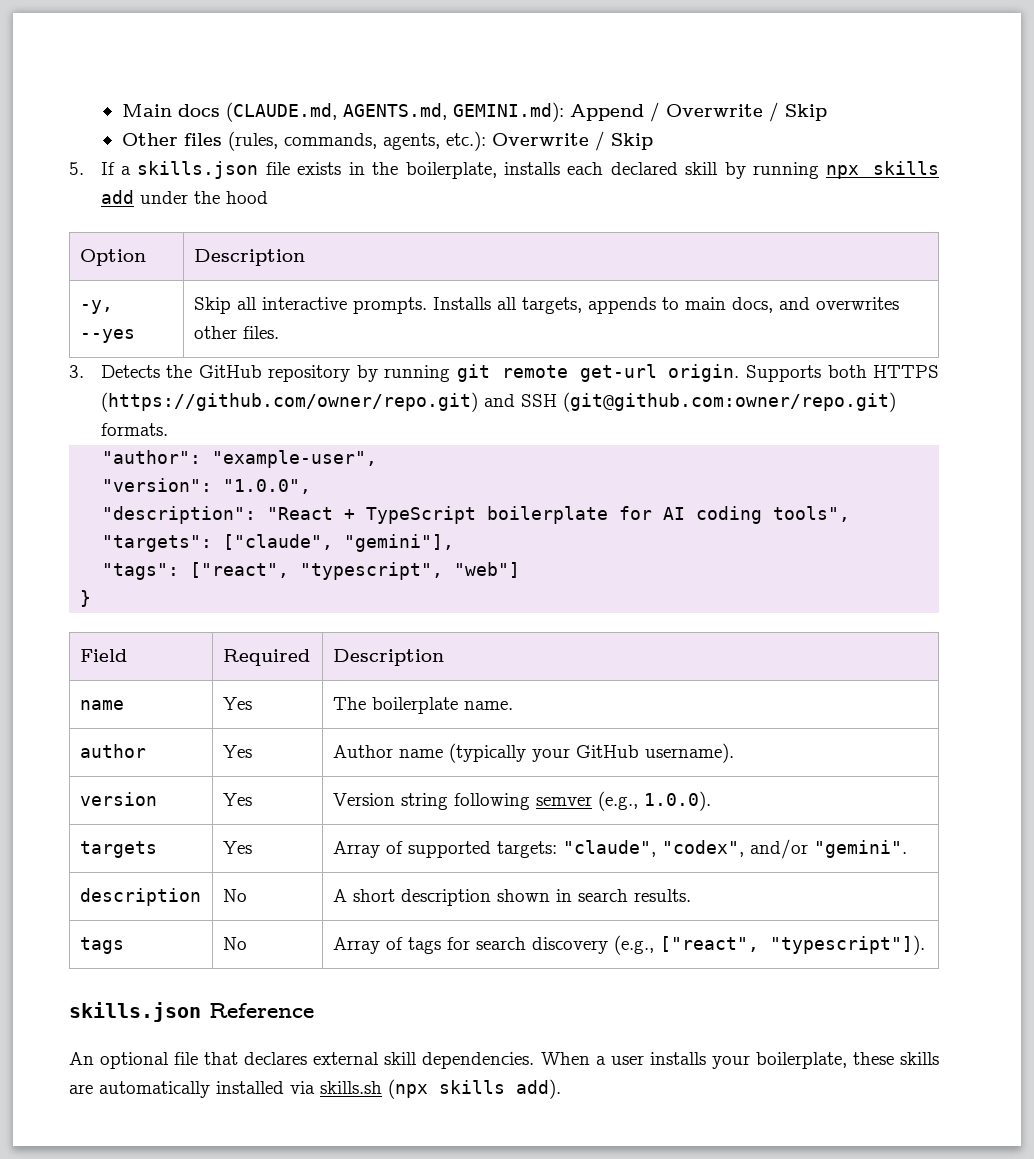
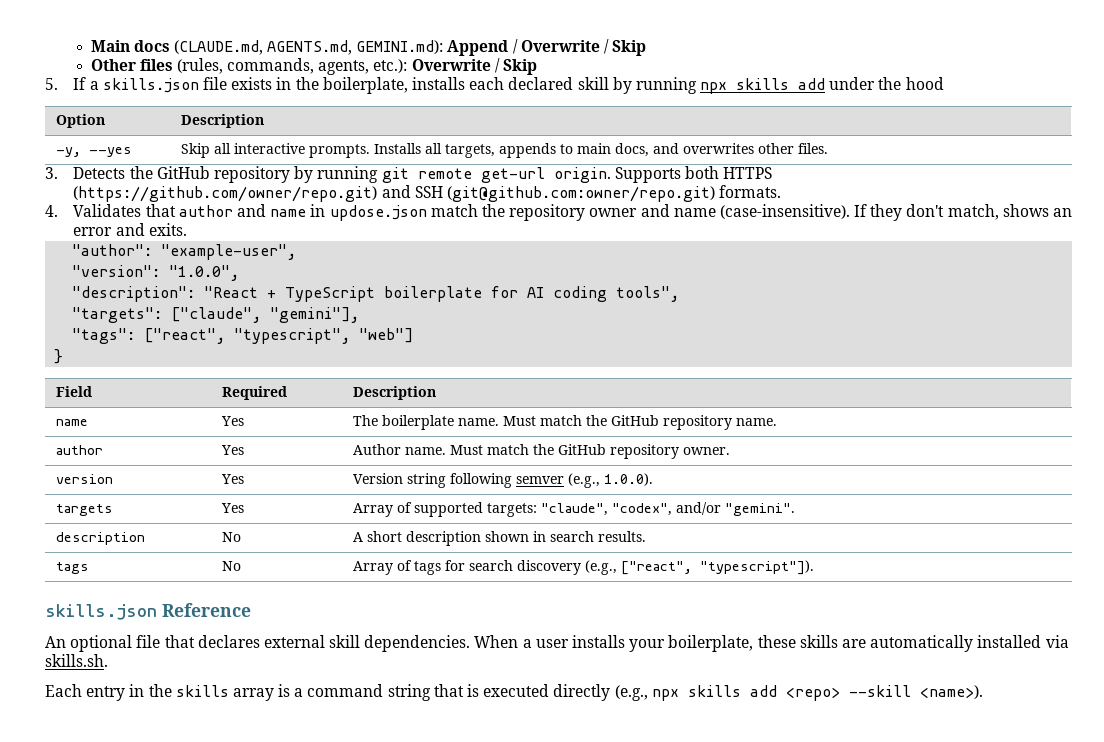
+ 4. Validates that author and name in updose.json match the repository owner and name (case-insensitive). If they don't match, shows an error and exits.
- name | Yes | The boilerplate name.
- author | Yes | Author name (typically your GitHub username).
+ name | Yes | The boilerplate name. Must match the GitHub repository name.
+ author | Yes | Author name. Must match the GitHub repository owner.
- When a user installs your boilerplate, these skills are automatically installed via skills.sh (npx skills add).
+ When a user installs your boilerplate, these skills are automatically installed via skills.sh.
+ Each entry in the skills array is a command string that is executed directly (e.g., npx skills add <repo> --skill <name>).

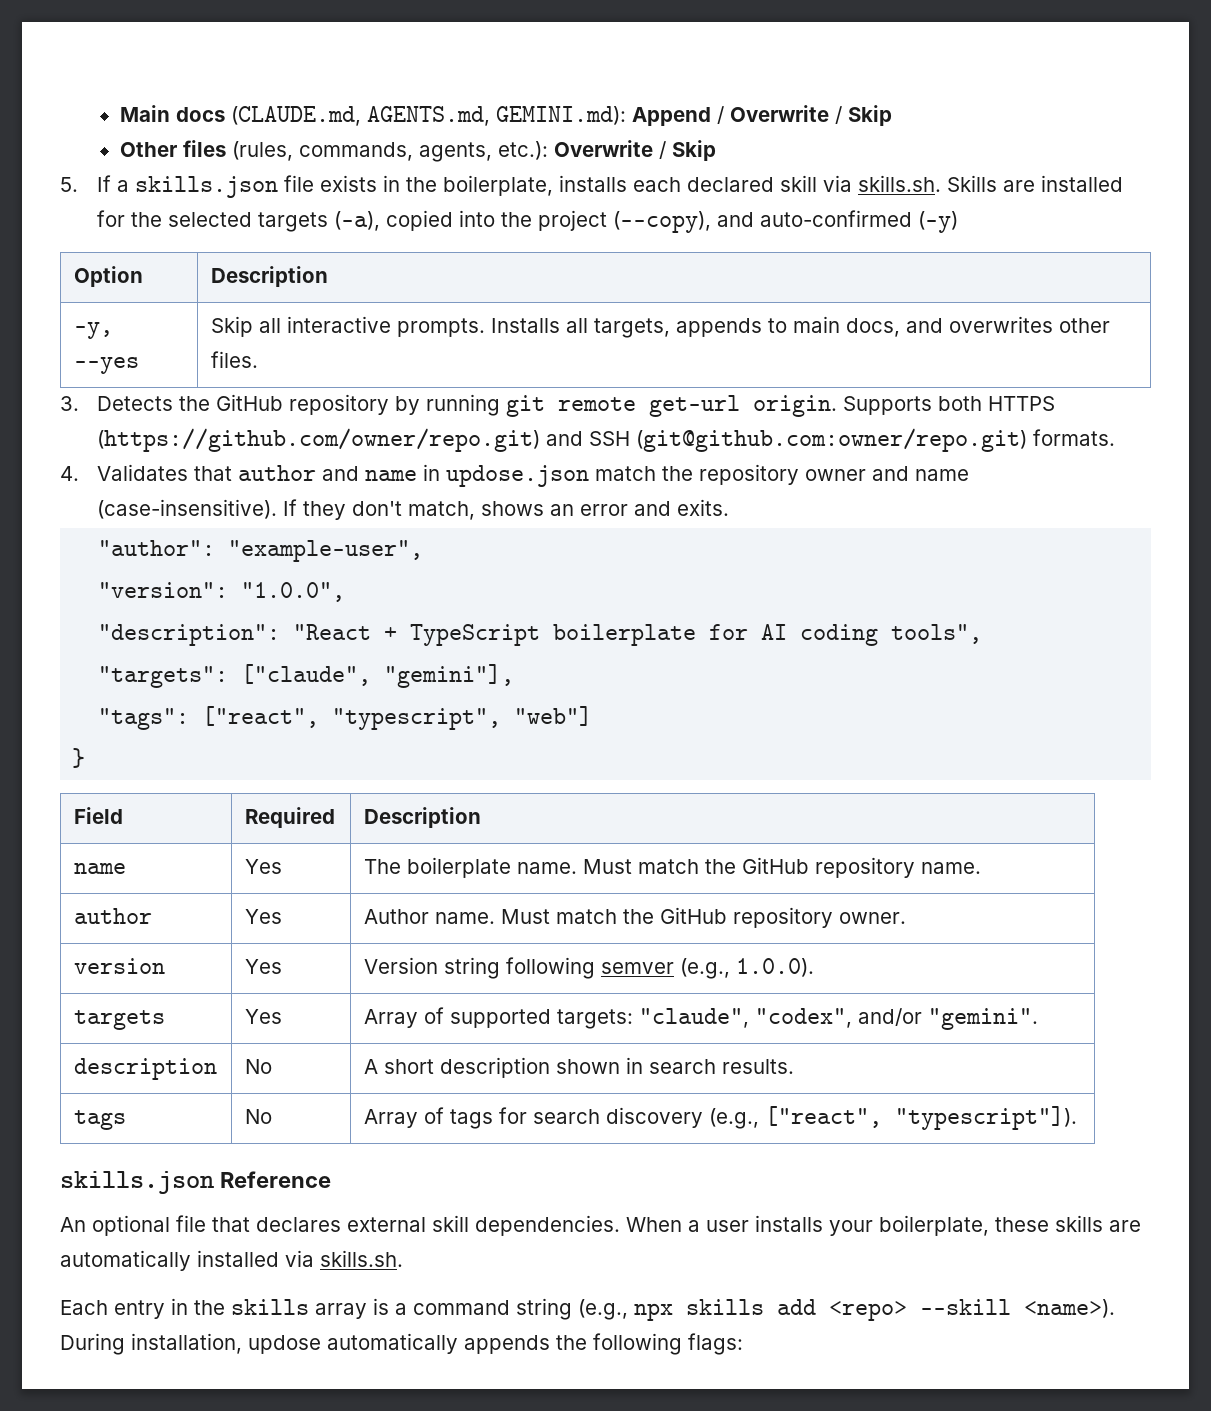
- 5. If a skills.json file exists in the boilerplate, installs each declared skill by running npx skills add under the hood
+ 5. If a skills.json file exists in the boilerplate, installs each declared skill via skills.sh. Skills are installed for the selected targets (-a), copied into the project (--copy), and auto-confirmed (-y)
- Each entry in the skills array is a command string that is executed directly (e.g., npx skills add <repo> --skill <name>).
+ Each entry in the skills array is a command string (e.g., npx skills add <repo> --skill <name>).
+ During installation, updose automatically appends the following flags:

